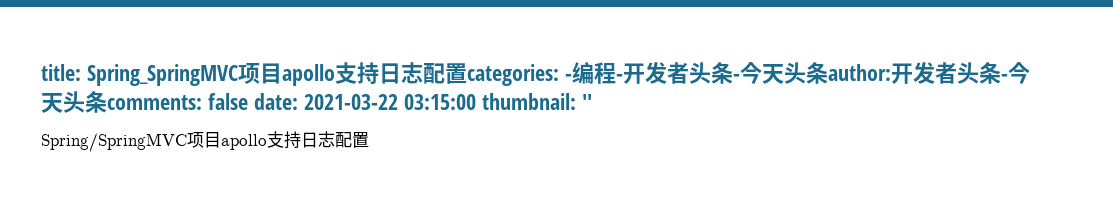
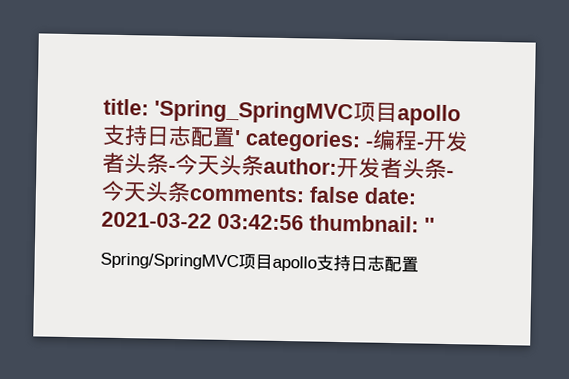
- title: Spring_SpringMVC项目apollo支持日志配置categories: -编程-开发者头条-今天头条author:开发者头条-今天头条comments: false date: 2021-03-22 03:15:00 thumbnail: ''
+ title: 'Spring_SpringMVC项目apollo支持日志配置' categories: -编程-开发者头条-今天头条author:开发者头条-今天头条comments: false date: 2021-03-22 03:42:56 thumbnail: ''

